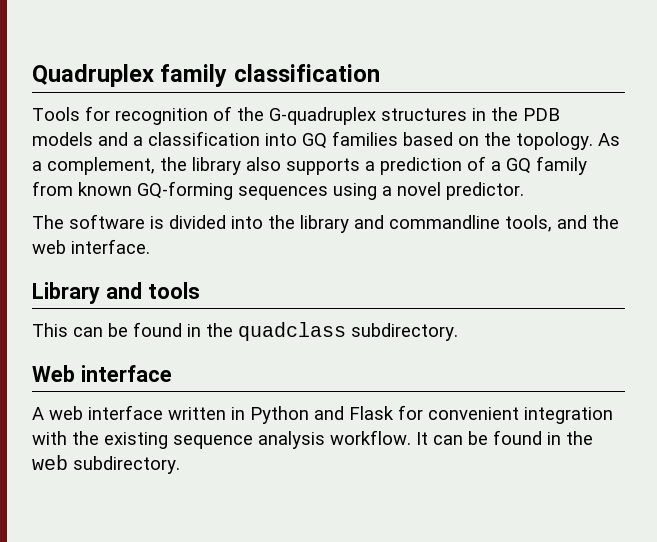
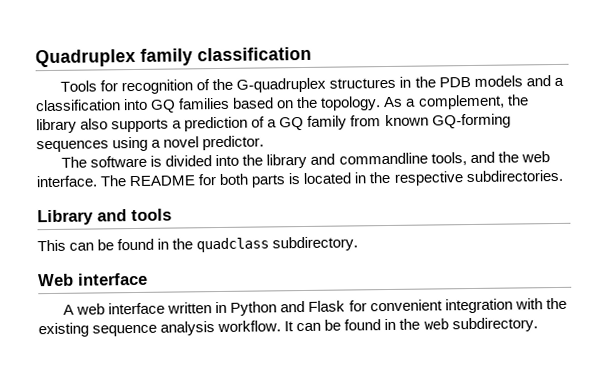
+ The README for both parts is located in the respective subdirectories.

